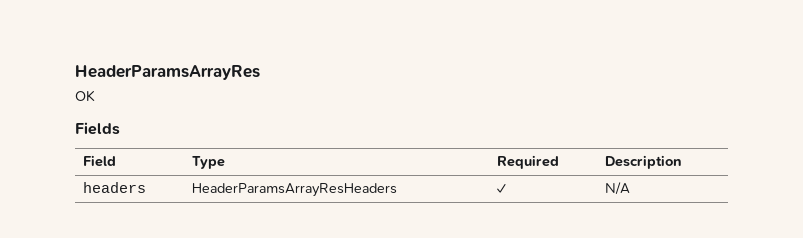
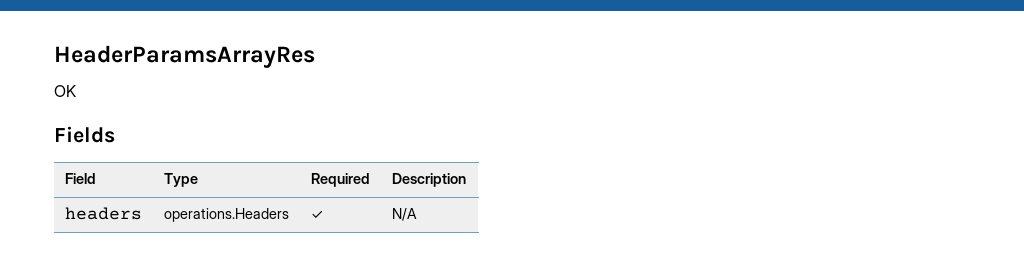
- headers | HeaderParamsArrayResHeaders | ✓ | N/A
+ headers | operations.Headers | ✓ | N/A

